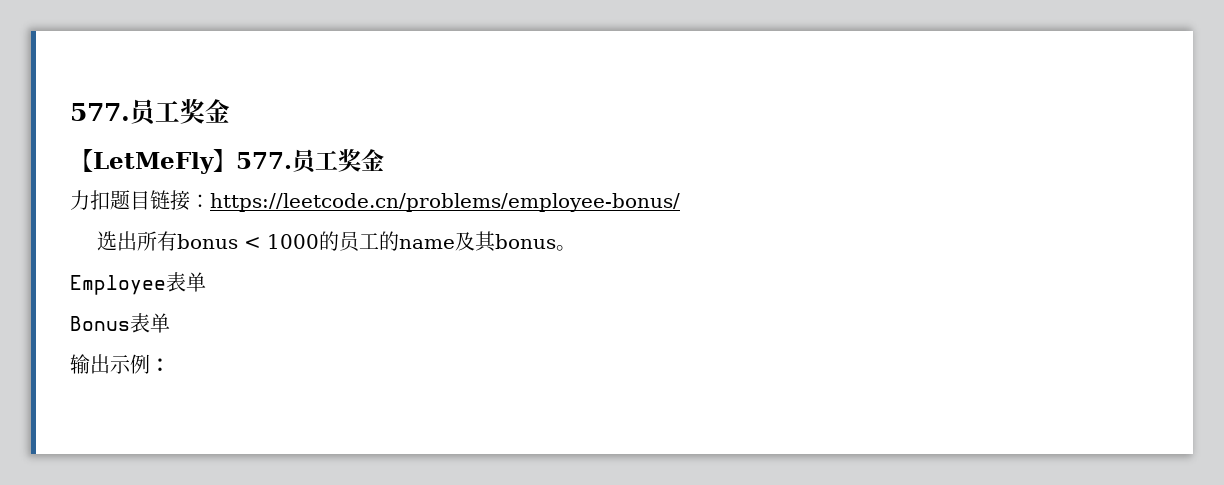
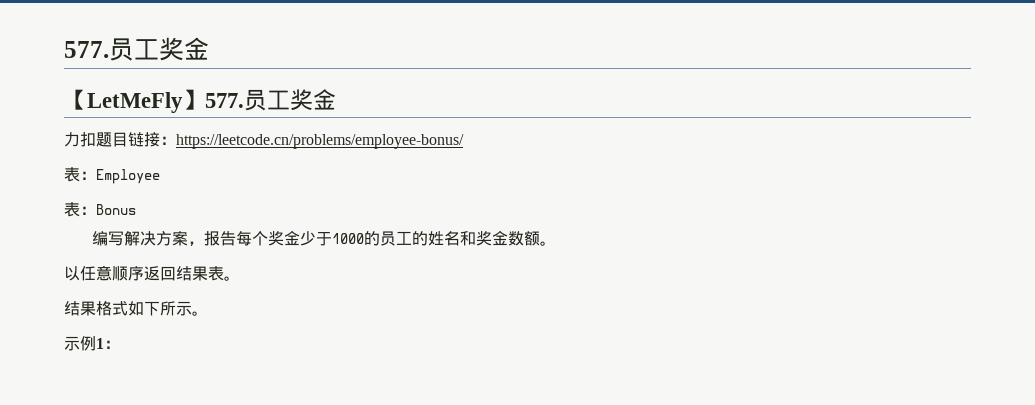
- 选出所有bonus < 1000的员工的name及其bonus。
- Employee表单
- Bonus表单
- 输出示例：
+ 表：Employee
+ 表：Bonus
+ 编写解决方案，报告每个奖金少于1000的员工的姓名和奖金数额。
+ 以任意顺序返回结果表。
+ 结果格式如下所示。
+ 示例1：

